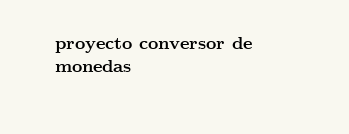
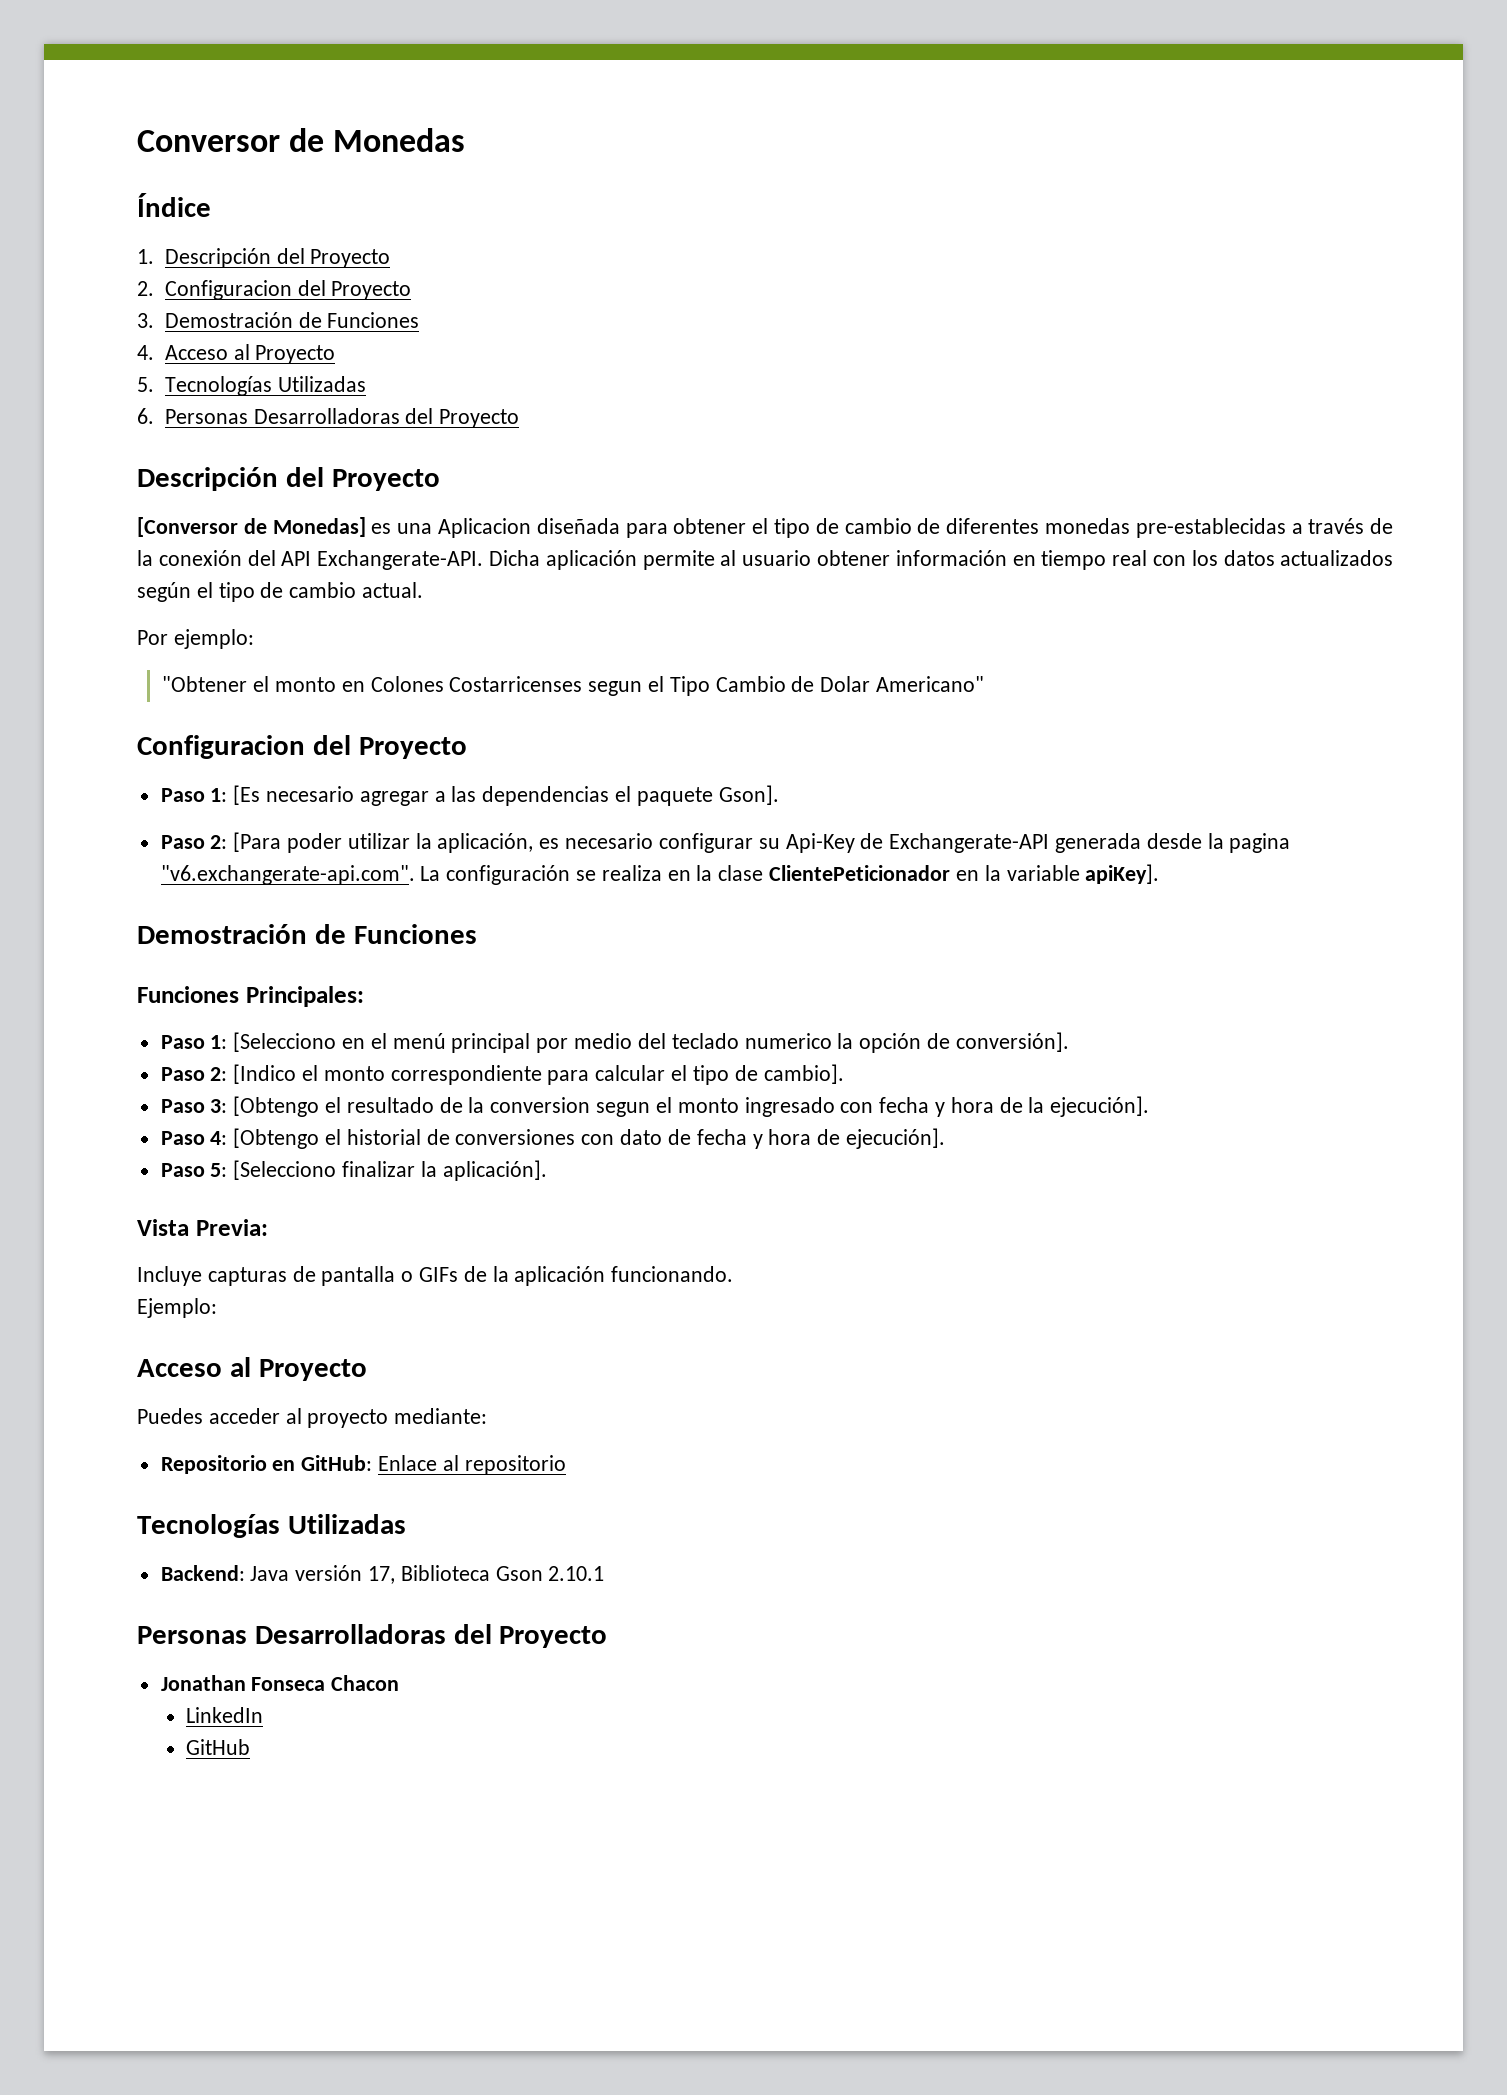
- proyecto conversor de monedas
+ Conversor de Monedas
+ Índice
+ 1. Descripción del Proyecto
+ 2. Configuracion del Proyecto
+ 3. Demostración de Funciones
+ 4. Acceso al Proyecto
+ 5. Tecnologías Utilizadas
+ 6. Personas Desarrolladoras del Proyecto
+ Descripción del Proyecto
+ [Conversor de Monedas] es una Aplicacion diseñada para obtener el tipo de cambio de diferentes monedas pre-establecidas a través de la conexión del API Exchangerate-API. Dicha aplicación permite al usuario obtener información en tiempo real con los datos actualizados según el tipo de cambio actual.
+ Por ejemplo:
+ "Obtener el monto en Colones Costarricenses segun el Tipo Cambio de Dolar Americano"
+ Configuracion del Proyecto
+ Paso 1: [Es necesario agregar a las dependencias el paquete Gson].
+ Paso 2: [Para poder utilizar la aplicación, es necesario configurar su Api-Key de Exchangerate-API generada desde la pagina "v6.exchangerate-api.com". La configuración se realiza en la clase ClientePeticionador en la variable apiKey].
+ Demostración de Funciones
+ Funciones Principales:
+ Paso 1: [Selecciono en el menú principal por medio del teclado numerico la opción de conversión].
+ Paso 2: [Indico el monto correspondiente para calcular el tipo de cambio].
+ Paso 3: [Obtengo el resultado de la conversion segun el monto ingresado con fecha y hora de la ejecución].
+ Paso 4: [Obtengo el historial de conversiones con dato de fecha y hora de ejecución].
+ Paso 5: [Selecciono finalizar la aplicación].
+ Vista Previa:
+ Incluye capturas de pantalla o GIFs de la aplicación funcionando.
+ Ejemplo:
+ Acceso al Proyecto
+ Puedes acceder al proyecto mediante:
+ Repositorio en GitHub: Enlace al repositorio
+ Tecnologías Utilizadas
+ Backend: Java versión 17, Biblioteca Gson 2.10.1
+ Personas Desarrolladoras del Proyecto
+ Jonathan Fonseca Chacon
+ LinkedIn
+ GitHub

